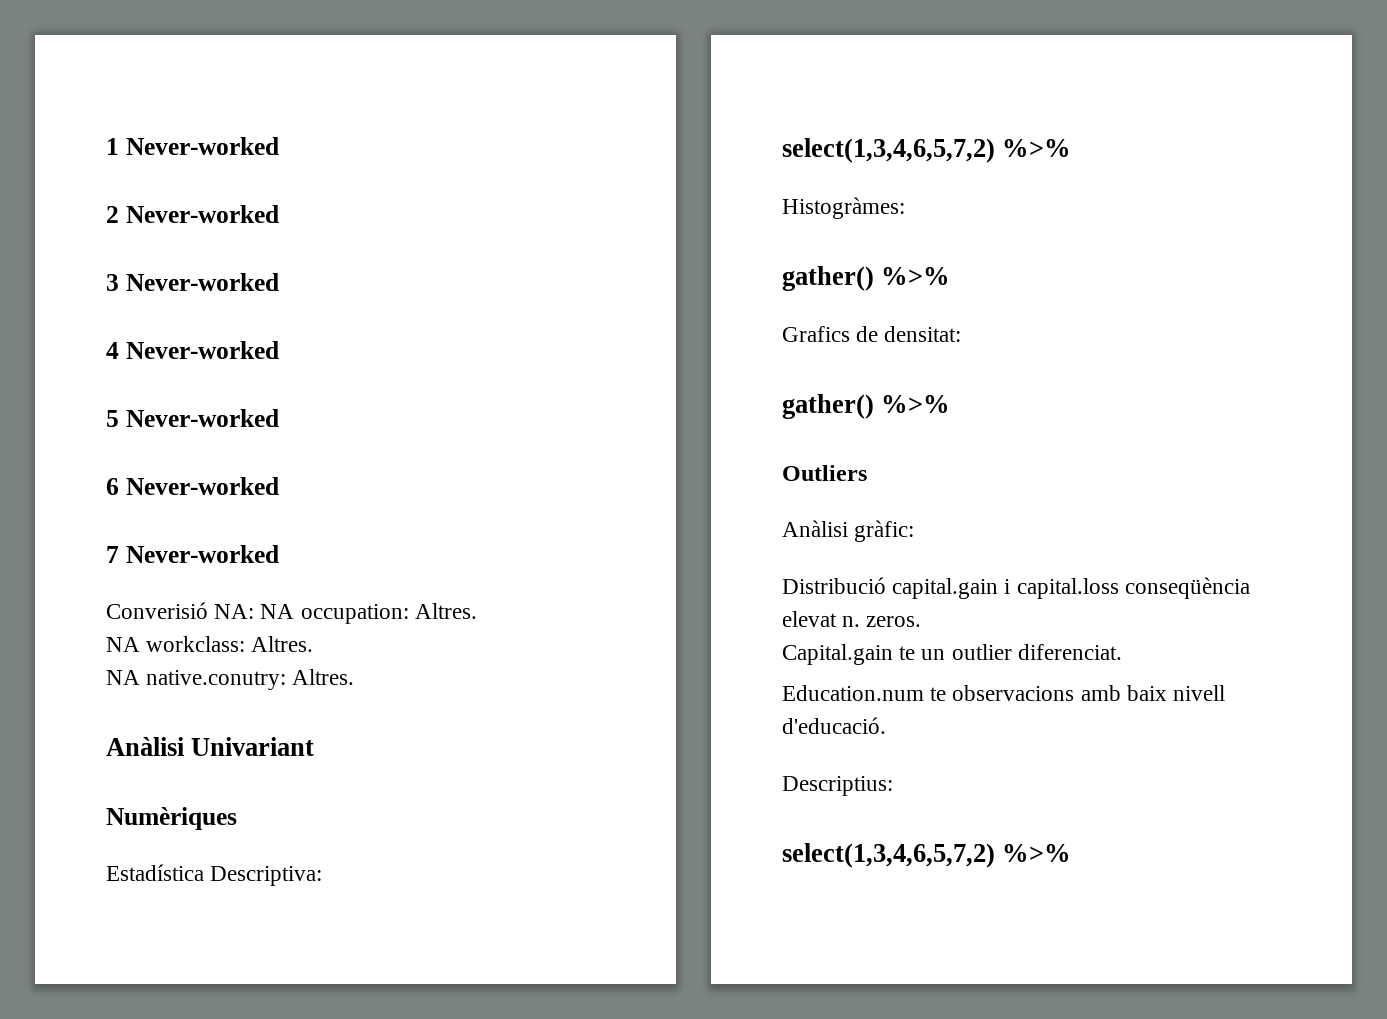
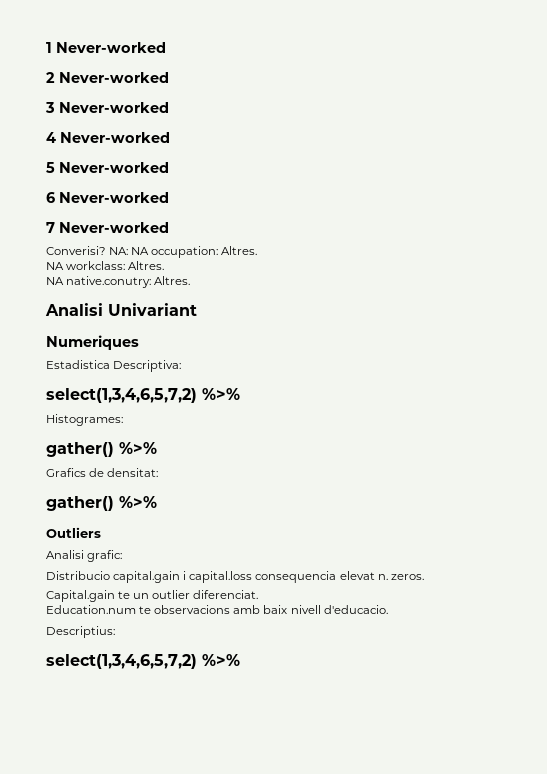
- Converisió NA: NA occupation: Altres.
+ Converisi? NA: NA occupation: Altres.
- Anàlisi Univariant
+ Analisi Univariant
- Numèriques
- Estadística Descriptiva:
+ Numeriques
+ Estadistica Descriptiva:
- Histogràmes:
+ Histogrames:
- Anàlisi gràfic:
- Distribució capital.gain i capital.loss conseqüència elevat n. zeros.
+ Analisi grafic:
+ Distribucio capital.gain i capital.loss consequencia elevat n. zeros.
- Education.num te observacions amb baix nivell d'educació.
+ Education.num te observacions amb baix nivell d'educacio.

